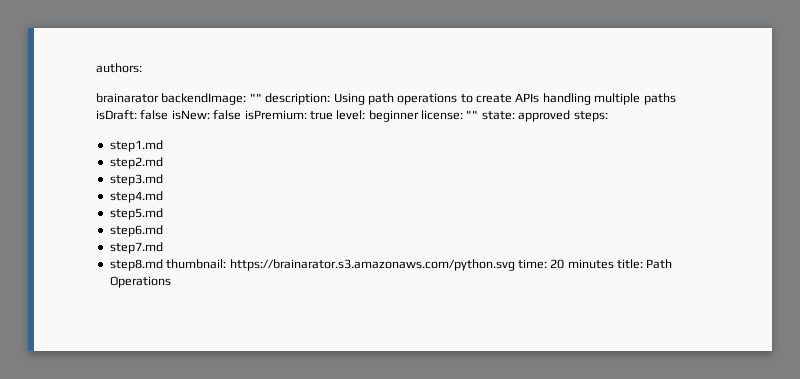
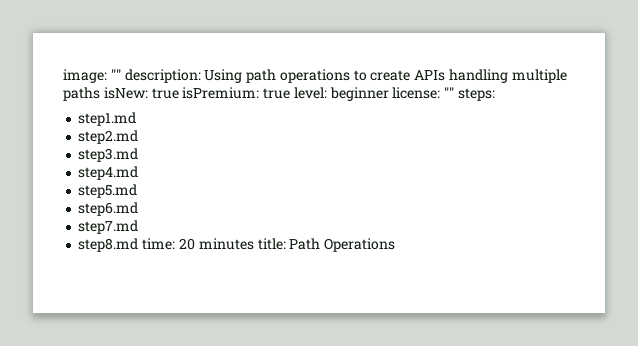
- authors:
- brainarator backendImage: "" description: Using path operations to create APIs handling multiple paths isDraft: false isNew: false isPremium: true level: beginner license: "" state: approved steps:
+ image: "" description: Using path operations to create APIs handling multiple paths isNew: true isPremium: true level: beginner license: "" steps:
- step8.md thumbnail: https://brainarator.s3.amazonaws.com/python.svg time: 20 minutes title: Path Operations
+ step8.md time: 20 minutes title: Path Operations

